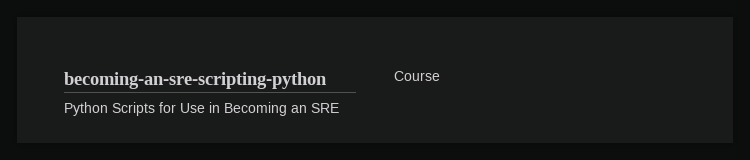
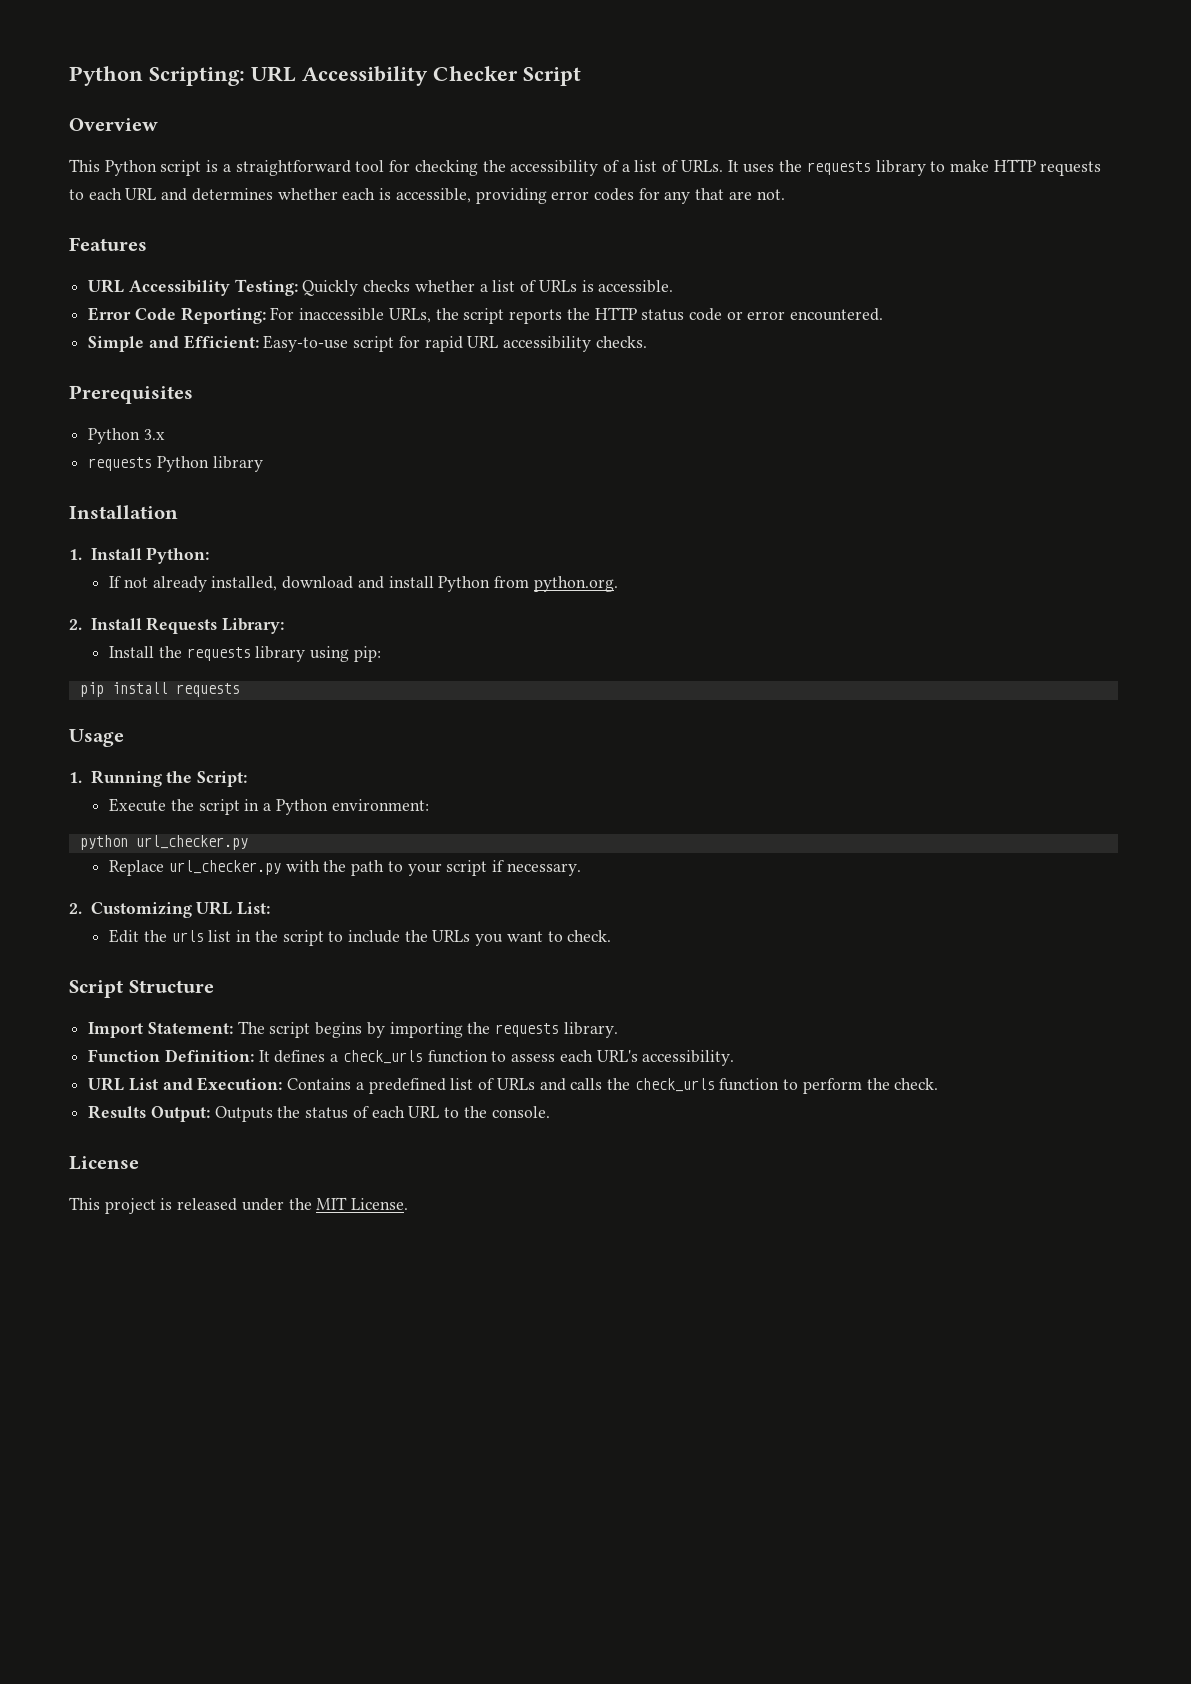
- becoming-an-sre-scripting-python
- Python Scripts for Use in Becoming an SRE Course
+ Python Scripting: URL Accessibility Checker Script
+ Overview
+ This Python script is a straightforward tool for checking the accessibility of a list of URLs. It uses the requests library to make HTTP requests to each URL and determines whether each is accessible, providing error codes for any that are not.
+ Features
+ URL Accessibility Testing: Quickly checks whether a list of URLs is accessible.
+ Error Code Reporting: For inaccessible URLs, the script reports the HTTP status code or error encountered.
+ Simple and Efficient: Easy-to-use script for rapid URL accessibility checks.
+ Prerequisites
+ Python 3.x
+ requests Python library
+ Installation
+ 1. Install Python:
+ If not already installed, download and install Python from python.org.
+ 2. Install Requests Library:
+ Install the requests library using pip:
+ pip install requests
+ Usage
+ 1. Running the Script:
+ Execute the script in a Python environment:
+ python url_checker.py
+ Replace url_checker.py with the path to your script if necessary.
+ 2. Customizing URL List:
+ Edit the urls list in the script to include the URLs you want to check.
+ Script Structure
+ Import Statement: The script begins by importing the requests library.
+ Function Definition: It defines a check_urls function to assess each URL's accessibility.
+ URL List and Execution: Contains a predefined list of URLs and calls the check_urls function to perform the check.
+ Results Output: Outputs the status of each URL to the console.
+ License
+ This project is released under the MIT License.

